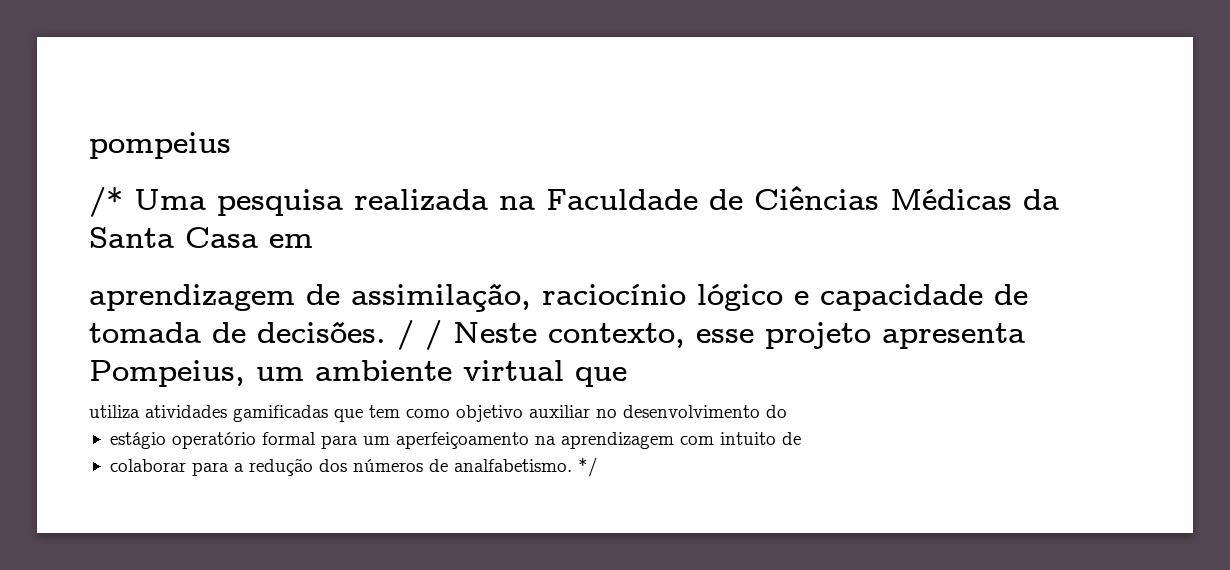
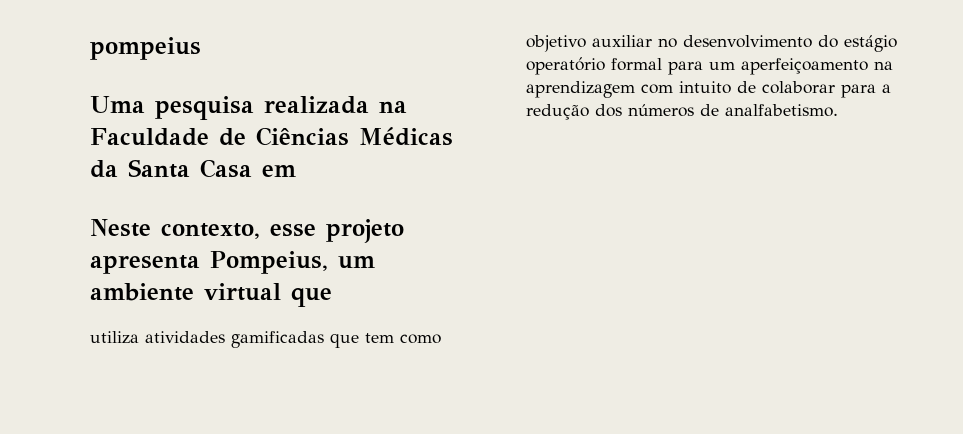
- /* Uma pesquisa realizada na Faculdade de Ciências Médicas da Santa Casa em
+ Uma pesquisa realizada na Faculdade de Ciências Médicas da Santa Casa em
- aprendizagem de assimilação, raciocínio lógico e capacidade de tomada de decisões. / / Neste contexto, esse projeto apresenta Pompeius, um ambiente virtual que
+ Neste contexto, esse projeto apresenta Pompeius, um ambiente virtual que
- utiliza atividades gamificadas que tem como objetivo auxiliar no desenvolvimento do
- estágio operatório formal para um aperfeiçoamento na aprendizagem com intuito de
- colaborar para a redução dos números de analfabetismo. */
+ utiliza atividades gamificadas que tem como objetivo auxiliar no desenvolvimento do estágio operatório formal para um aperfeiçoamento na aprendizagem com intuito de colaborar para a redução dos números de analfabetismo.

